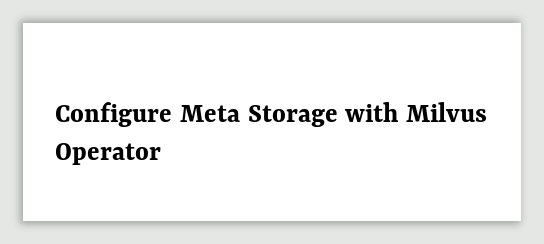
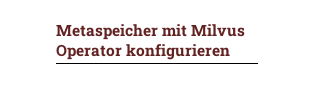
- Configure Meta Storage with Milvus Operator
+ Metaspeicher mit Milvus Operator konfigurieren

